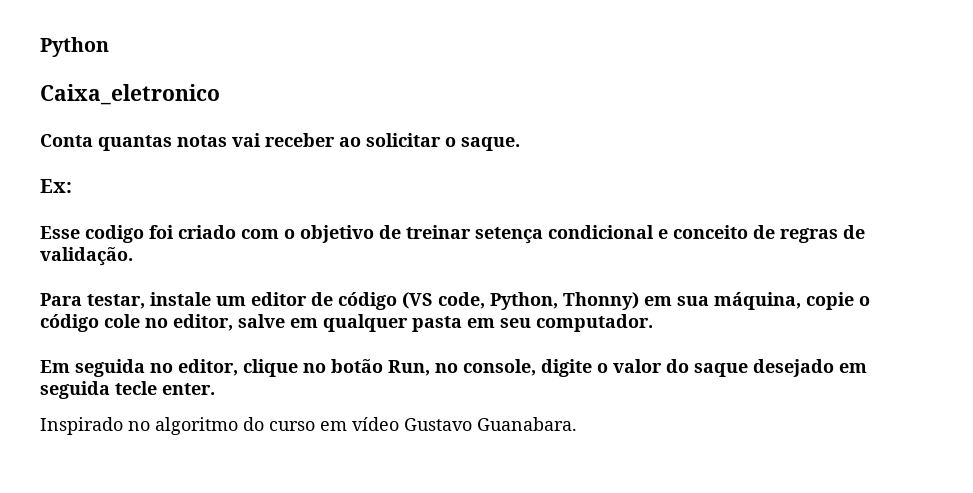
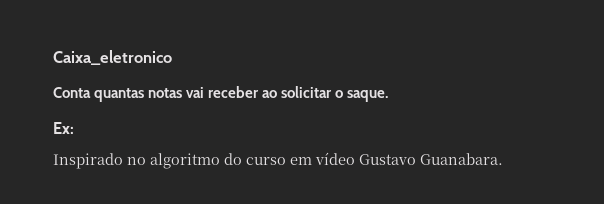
- Python
- Esse codigo foi criado com o objetivo de treinar setença condicional e conceito de regras de validação.
- Para testar, instale um editor de código (VS code, Python, Thonny) em sua máquina, copie o código cole no editor, salve em qualquer pasta em seu computador.
- Em seguida no editor, clique no botão Run, no console, digite o valor do saque desejado em seguida tecle enter.

